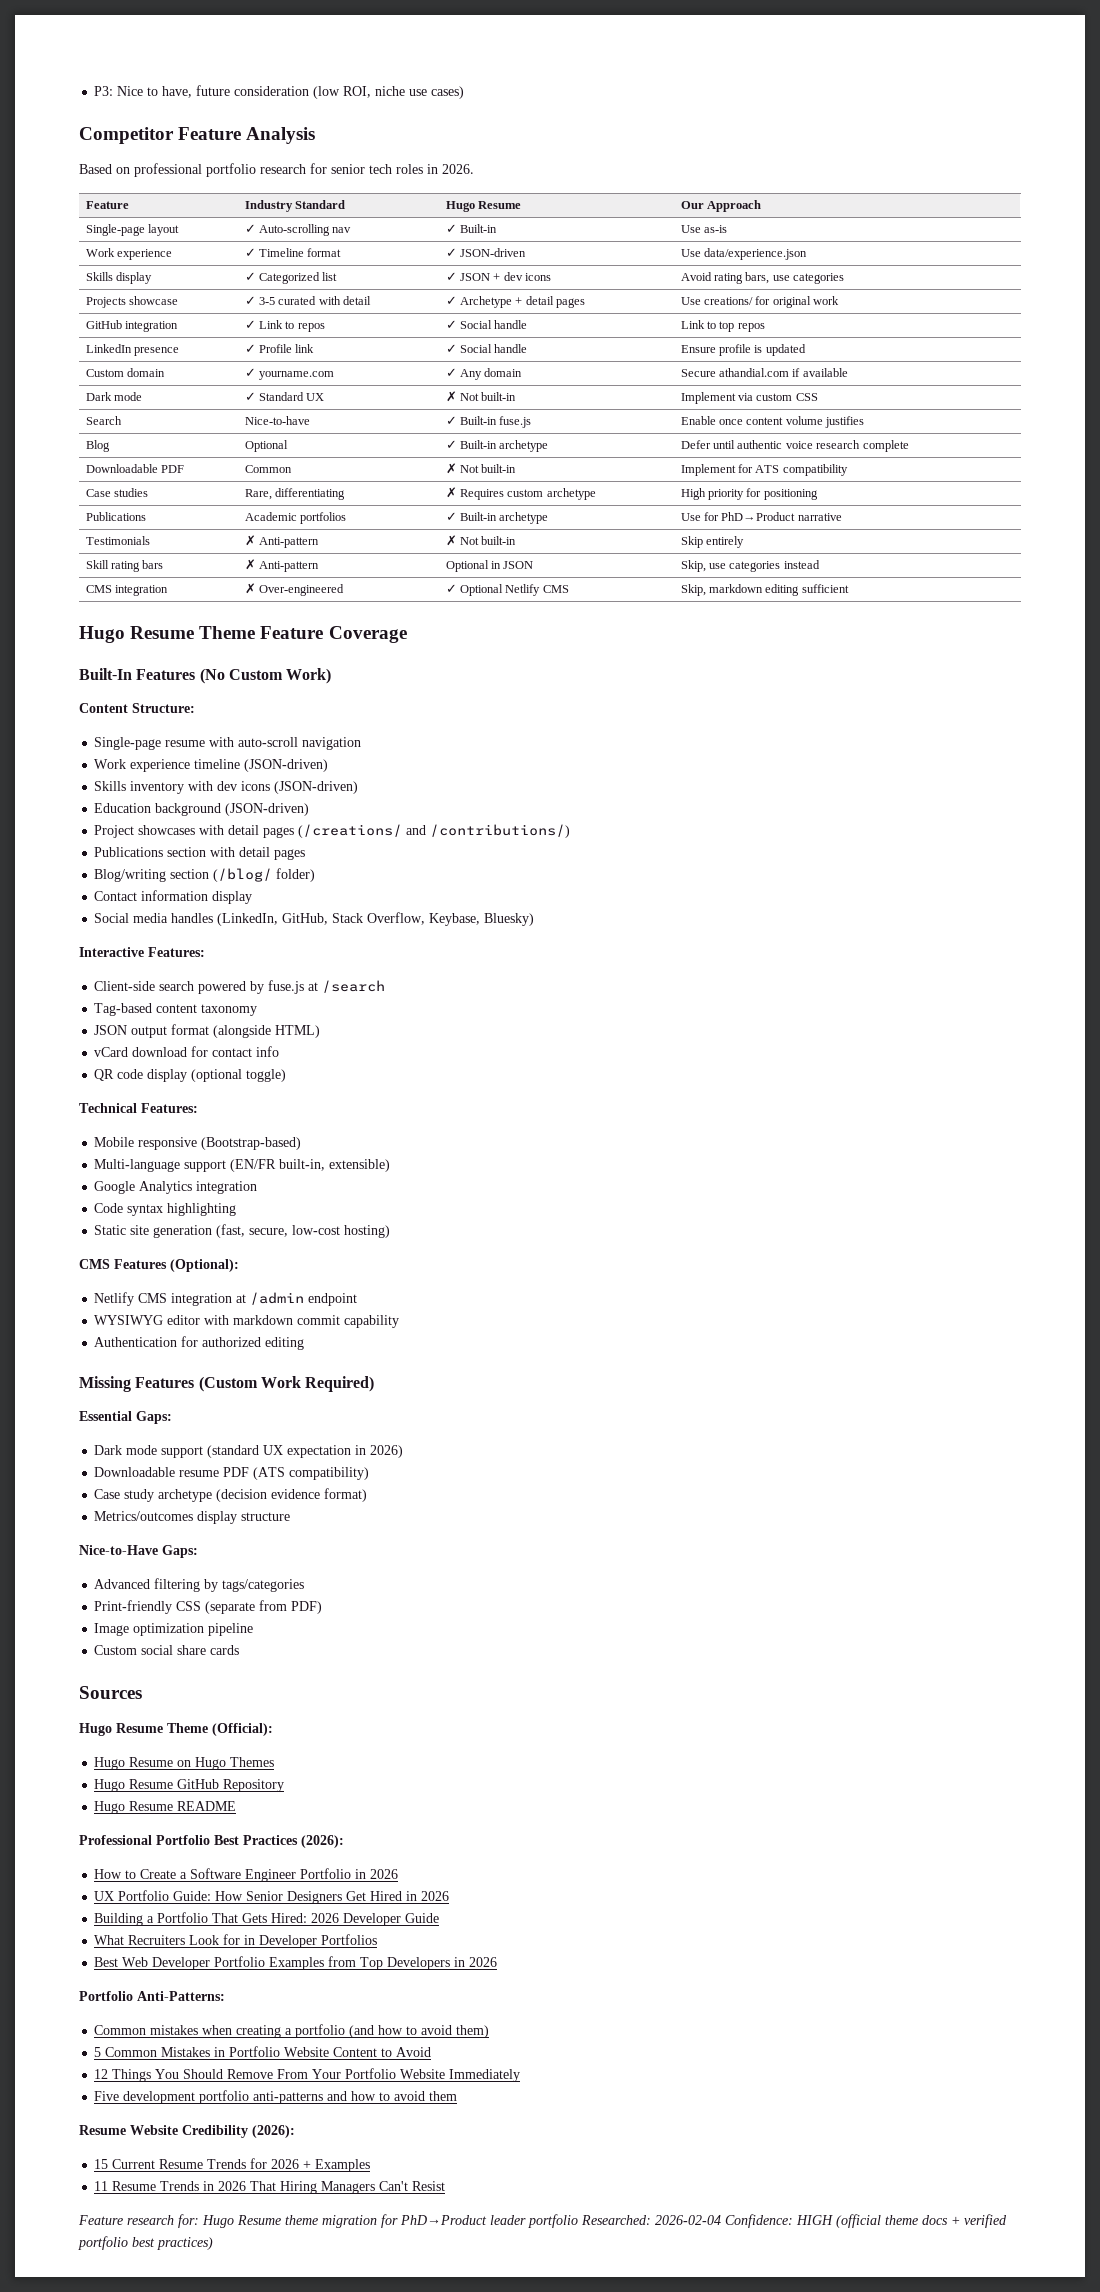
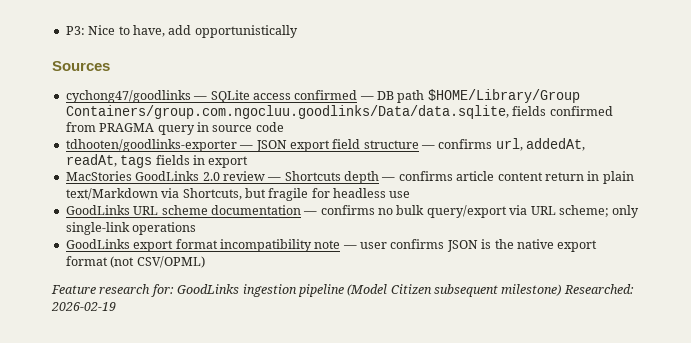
- P3: Nice to have, future consideration (low ROI, niche use cases)
- Competitor Feature Analysis
- Based on professional portfolio research for senior tech roles in 2026.
- Feature | Industry Standard | Hugo Resume | Our Approach
- Single-page layout | ✓ Auto-scrolling nav | ✓ Built-in | Use as-is
- Work experience | ✓ Timeline format | ✓ JSON-driven | Use data/experience.json
- Skills display | ✓ Categorized list | ✓ JSON + dev icons | Avoid rating bars, use categories
- Projects showcase | ✓ 3-5 curated with detail | ✓ Archetype + detail pages | Use creations/ for original work
- GitHub integration | ✓ Link to repos | ✓ Social handle | Link to top repos
- LinkedIn presence | ✓ Profile link | ✓ Social handle | Ensure profile is updated
- Custom domain | ✓ yourname.com | ✓ Any domain | Secure athandial.com if available
- Dark mode | ✓ Standard UX | ✗ Not built-in | Implement via custom CSS
- Search | Nice-to-have | ✓ Built-in fuse.js | Enable once content volume justifies
- Blog | Optional | ✓ Built-in archetype | Defer until authentic voice research complete
- Downloadable PDF | Common | ✗ Not built-in | Implement for ATS compatibility
- Case studies | Rare, differentiating | ✗ Requires custom archetype | High priority for positioning
- Publications | Academic portfolios | ✓ Built-in archetype | Use for PhD→Product narrative
- Testimonials | ✗ Anti-pattern | ✗ Not built-in | Skip entirely
- Skill rating bars | ✗ Anti-pattern | Optional in JSON | Skip, use categories instead
- CMS integration | ✗ Over-engineered | ✓ Optional Netlify CMS | Skip, markdown editing sufficient
- Hugo Resume Theme Feature Coverage
- Built-In Features (No Custom Work)
- Content Structure:
- Single-page resume with auto-scroll navigation
- Work experience timeline (JSON-driven)
- Skills inventory with dev icons (JSON-driven)
- Education background (JSON-driven)
- Project showcases with detail pages (/creations/ and /contributions/)
- Publications section with detail pages
- Blog/writing section (/blog/ folder)
- Contact information display
- Social media handles (LinkedIn, GitHub, Stack Overflow, Keybase, Bluesky)
- Interactive Features:
- Client-side search powered by fuse.js at /search
- Tag-based content taxonomy
- JSON output format (alongside HTML)
- vCard download for contact info
- QR code display (optional toggle)
- Technical Features:
- Mobile responsive (Bootstrap-based)
- Multi-language support (EN/FR built-in, extensible)
- Google Analytics integration
- Code syntax highlighting
- Static site generation (fast, secure, low-cost hosting)
- CMS Features (Optional):
- Netlify CMS integration at /admin endpoint
- WYSIWYG editor with markdown commit capability
- Authentication for authorized editing
- Missing Features (Custom Work Required)
- Essential Gaps:
- Dark mode support (standard UX expectation in 2026)
- Downloadable resume PDF (ATS compatibility)
- Case study archetype (decision evidence format)
- Metrics/outcomes display structure
- Nice-to-Have Gaps:
- Advanced filtering by tags/categories
- Print-friendly CSS (separate from PDF)
- Image optimization pipeline
- Custom social share cards
+ P3: Nice to have, add opportunistically
  Sources
- Hugo Resume Theme (Official):
- Hugo Resume on Hugo Themes
- Hugo Resume GitHub Repository
- Hugo Resume README
- Professional Portfolio Best Practices (2026):
- How to Create a Software Engineer Portfolio in 2026
- UX Portfolio Guide: How Senior Designers Get Hired in 2026
- Building a Portfolio That Gets Hired: 2026 Developer Guide
- What Recruiters Look for in Developer Portfolios
- Best Web Developer Portfolio Examples from Top Developers in 2026
- Portfolio Anti-Patterns:
- Common mistakes when creating a portfolio (and how to avoid them)
- 5 Common Mistakes in Portfolio Website Content to Avoid
- 12 Things You Should Remove From Your Portfolio Website Immediately
- Five development portfolio anti-patterns and how to avoid them
- Resume Website Credibility (2026):
- 15 Current Resume Trends for 2026 + Examples
- 11 Resume Trends in 2026 That Hiring Managers Can't Resist
- Feature research for: Hugo Resume theme migration for PhD→Product leader portfolio Researched: 2026-02-04 Confidence: HIGH (official theme docs + verified portfolio best practices)
+ cychong47/goodlinks — SQLite access confirmed — DB path $HOME/Library/Group Containers/group.com.ngocluu.goodlinks/Data/data.sqlite, fields confirmed from PRAGMA query in source code
+ tdhooten/goodlinks-exporter — JSON export field structure — confirms url, addedAt, readAt, tags fields in export
+ MacStories GoodLinks 2.0 review — Shortcuts depth — confirms article content return in plain text/Markdown via Shortcuts, but fragile for headless use
+ GoodLinks URL scheme documentation — confirms no bulk query/export via URL scheme; only single-link operations
+ GoodLinks export format incompatibility note — user confirms JSON is the native export format (not CSV/OPML)
+ Feature research for: GoodLinks ingestion pipeline (Model Citizen subsequent milestone) Researched: 2026-02-19

